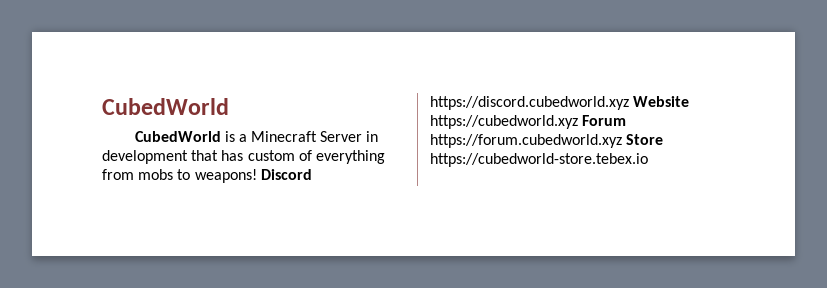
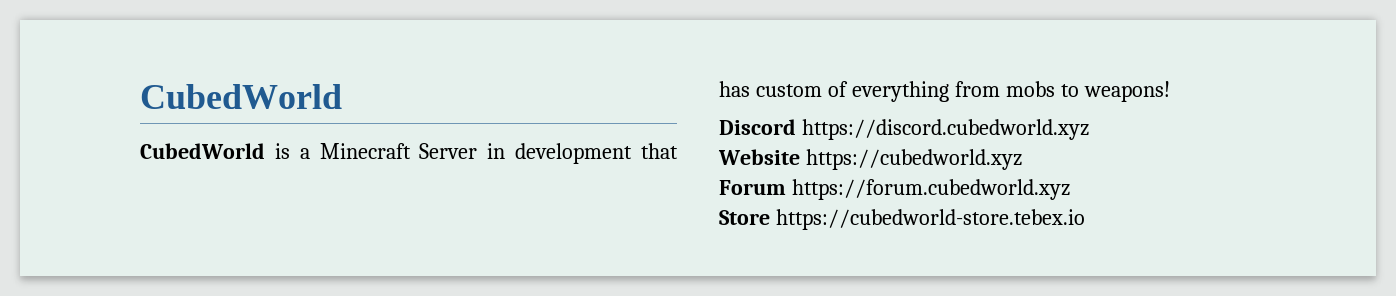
- CubedWorld is a Minecraft Server in development that has custom of everything from mobs to weapons! Discord https://discord.cubedworld.xyz Website https://cubedworld.xyz Forum https://forum.cubedworld.xyz Store https://cubedworld-store.tebex.io
+ CubedWorld is a Minecraft Server in development that has custom of everything from mobs to weapons!
+ Discord https://discord.cubedworld.xyz
+ Website https://cubedworld.xyz
+ Forum https://forum.cubedworld.xyz
+ Store https://cubedworld-store.tebex.io

